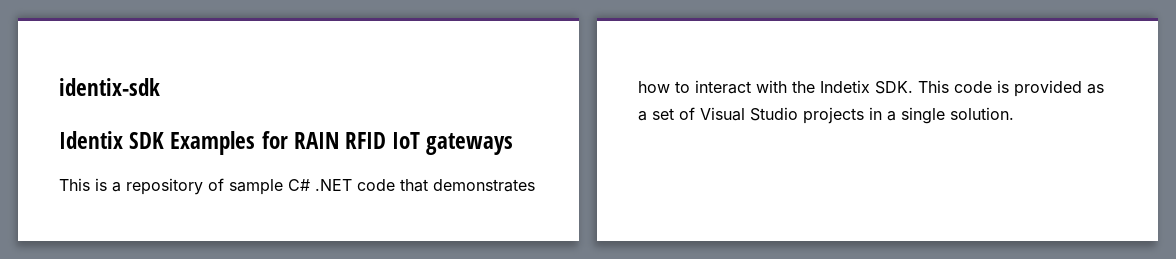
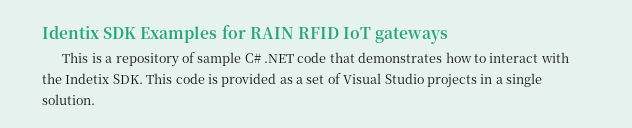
- identix-sdk

